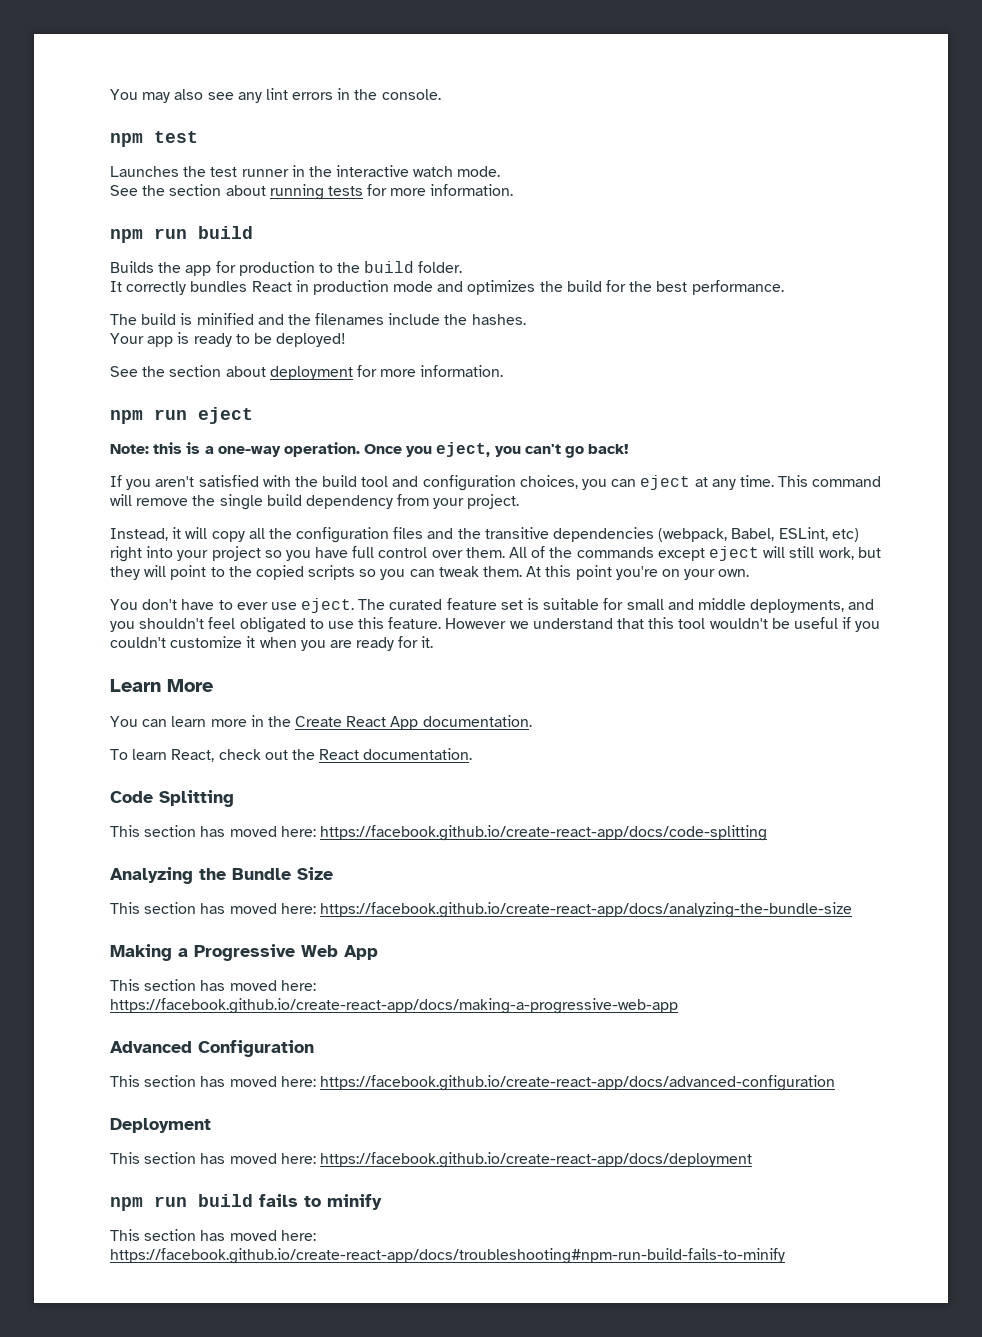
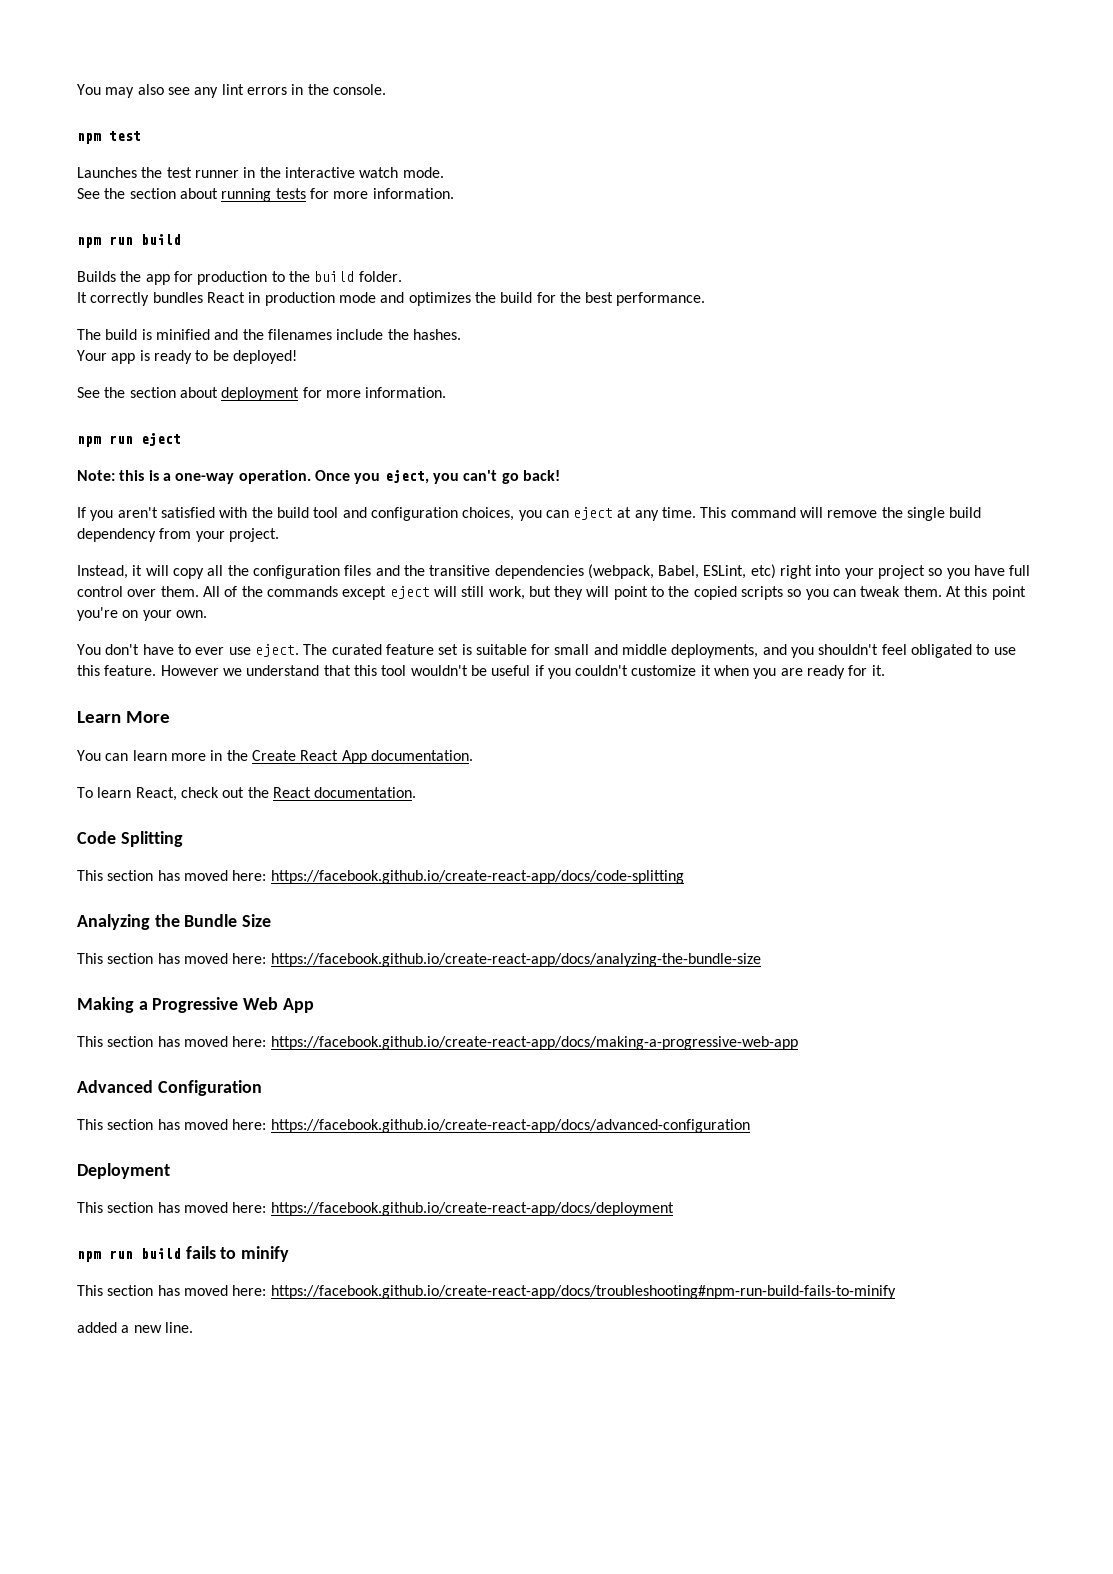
+ added a new line.

